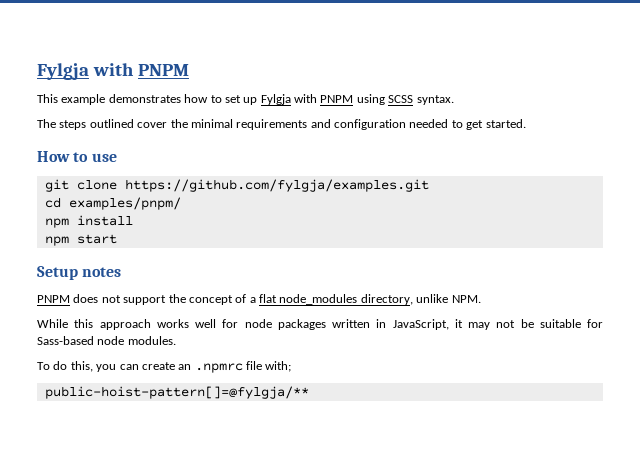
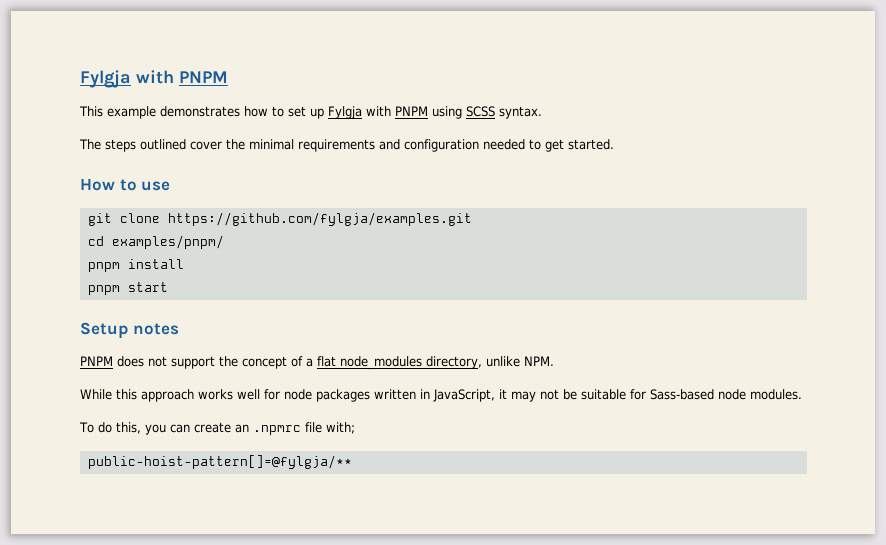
- npm install
+ pnpm install
- npm start
+ pnpm start

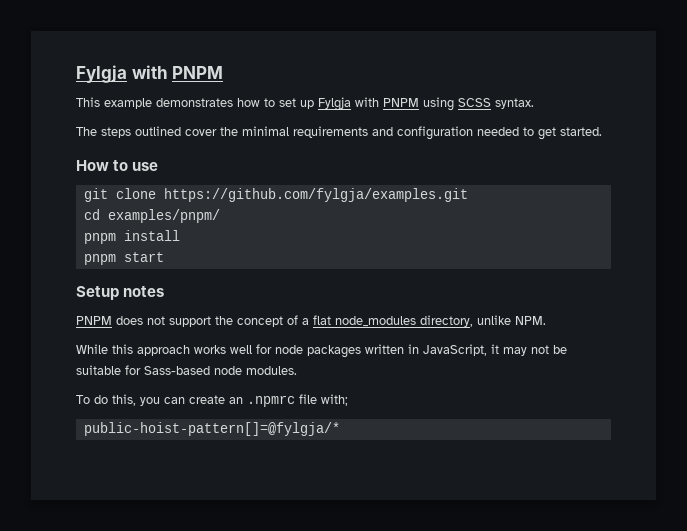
- public-hoist-pattern[]=@fylgja/**
+ public-hoist-pattern[]=@fylgja/*

